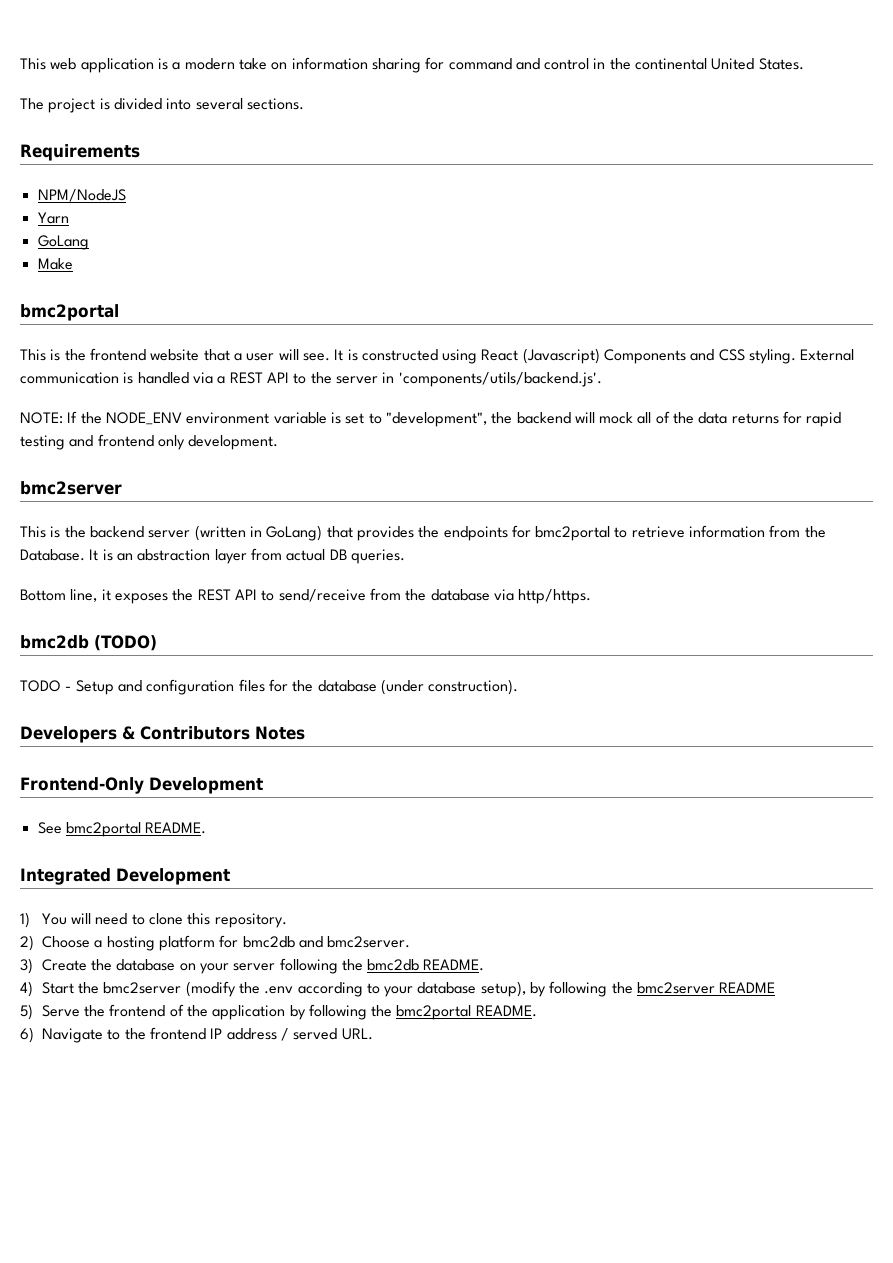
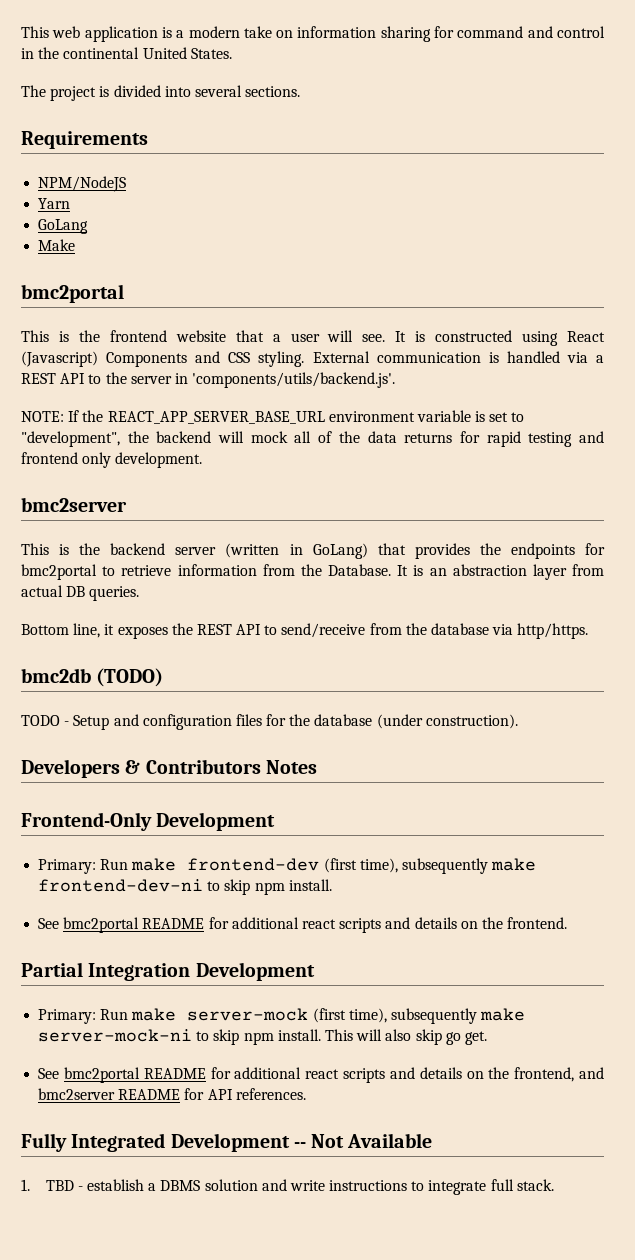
- NOTE: If the NODE_ENV environment variable is set to "development", the backend will mock all of the data returns for rapid testing and frontend only development.
+ NOTE: If the REACT_APP_SERVER_BASE_URL environment variable is set to "development", the backend will mock all of the data returns for rapid testing and frontend only development.
- See bmc2portal README.
- Integrated Development
- 1) You will need to clone this repository.
- 2) Choose a hosting platform for bmc2db and bmc2server.
- 3) Create the database on your server following the bmc2db README.
- 4) Start the bmc2server (modify the .env according to your database setup), by following the bmc2server README
- 5) Serve the frontend of the application by following the bmc2portal README.
- 6) Navigate to the frontend IP address / served URL.
+ Primary: Run make frontend-dev (first time), subsequently make frontend-dev-ni to skip npm install.
+ See bmc2portal README for additional react scripts and details on the frontend.
+ Partial Integration Development
+ Primary: Run make server-mock (first time), subsequently make server-mock-ni to skip npm install. This will also skip go get.
+ See bmc2portal README for additional react scripts and details on the frontend, and bmc2server README for API references.
+ Fully Integrated Development -- Not Available
+ 1. TBD - establish a DBMS solution and write instructions to integrate full stack.

